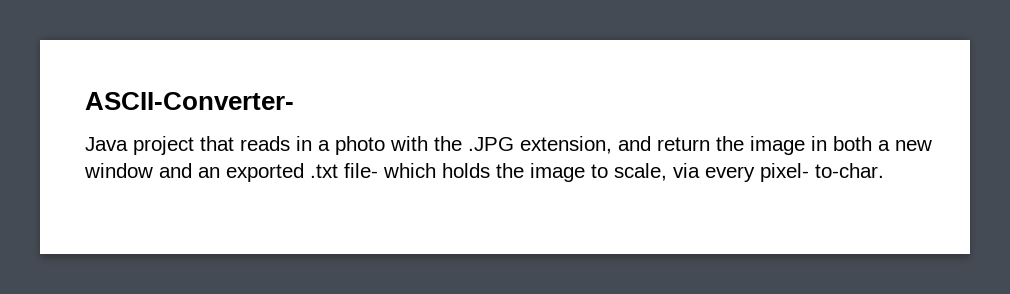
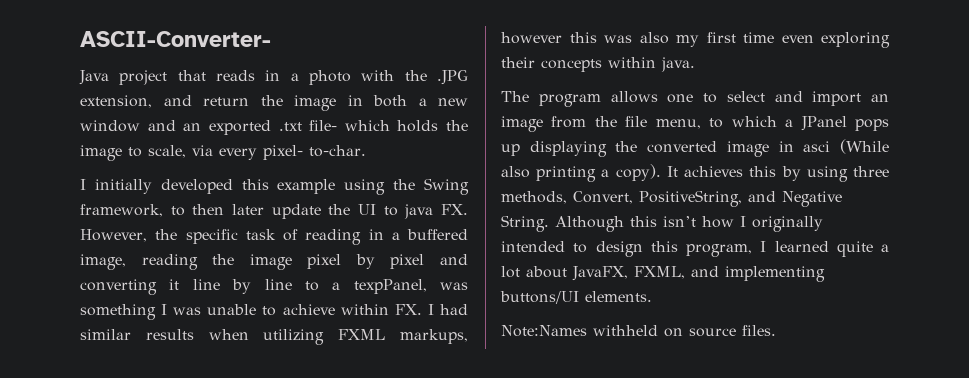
+ I initially developed this example using the Swing framework, to then later update the UI to java FX. However, the specific task of reading in a buffered image, reading the image pixel by pixel and converting it line by line to a texpPanel, was something I was unable to achieve within FX. I had similar results when utilizing FXML markups, however this was also my first time even exploring their concepts within java.
+ The program allows one to select and import an image from the file menu, to which a JPanel pops up displaying the converted image in asci (While also printing a copy). It achieves this by using three methods, Convert, PositiveString, and Negative String. Although this isn’t how I originally intended to design this program, I learned quite a lot about JavaFX, FXML, and implementing buttons/UI elements.
+ Note:Names withheld on source files.

